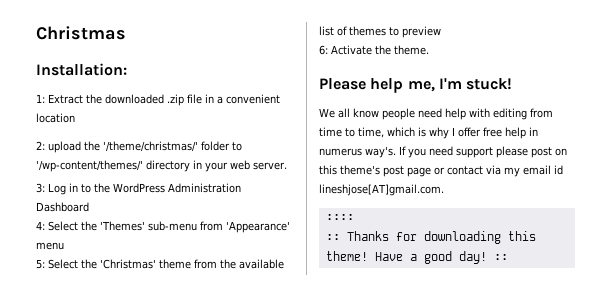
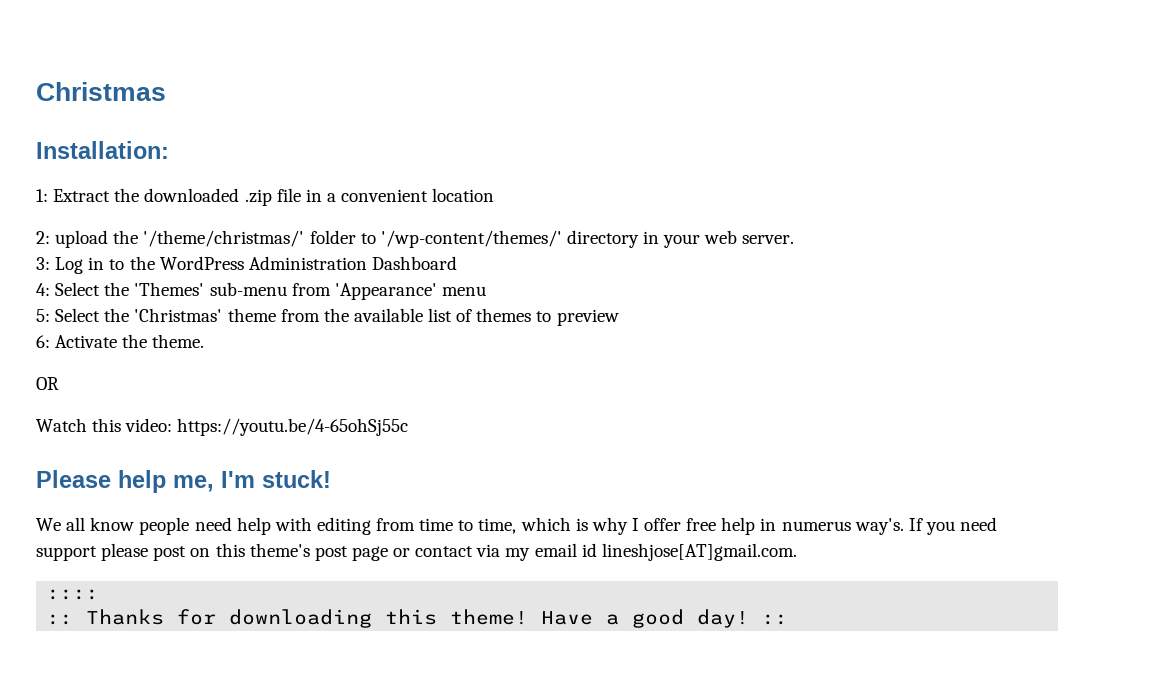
+ OR
+ Watch this video: https://youtu.be/4-65ohSj55c

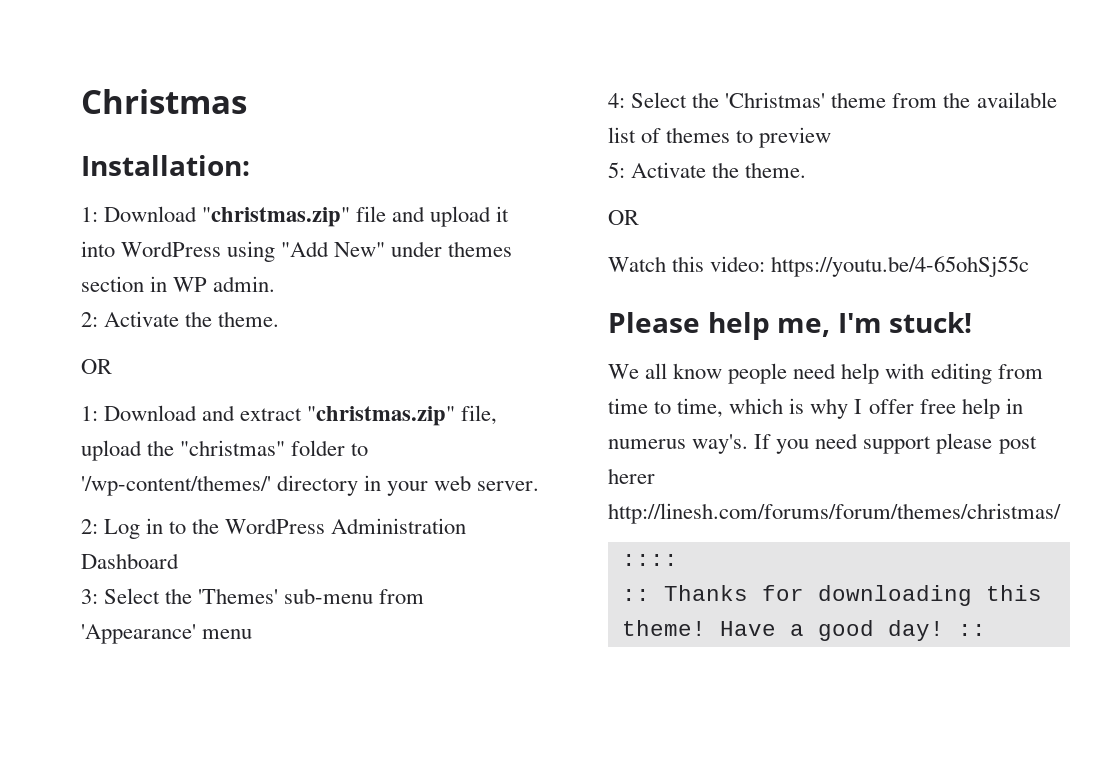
- 1: Extract the downloaded .zip file in a convenient location
- 2: upload the '/theme/christmas/' folder to '/wp-content/themes/' directory in your web server.
+ 1: Download "christmas.zip" file and upload it into WordPress using "Add New" under themes section in WP admin.
+ 2: Activate the theme.
+ OR
+ 1: Download and extract "christmas.zip" file, upload the "christmas" folder to '/wp-content/themes/' directory in your web server.
- 3: Log in to the WordPress Administration Dashboard
+ 2: Log in to the WordPress Administration Dashboard
- 4: Select the 'Themes' sub-menu from 'Appearance' menu
+ 3: Select the 'Themes' sub-menu from 'Appearance' menu
- 5: Select the 'Christmas' theme from the available list of themes to preview
+ 4: Select the 'Christmas' theme from the available list of themes to preview
- 6: Activate the theme.
+ 5: Activate the theme.
- If you need support please post on this theme's post page or contact via my email id lineshjose[AT]gmail.com.
+ If you need support please post herer http://linesh.com/forums/forum/themes/christmas/

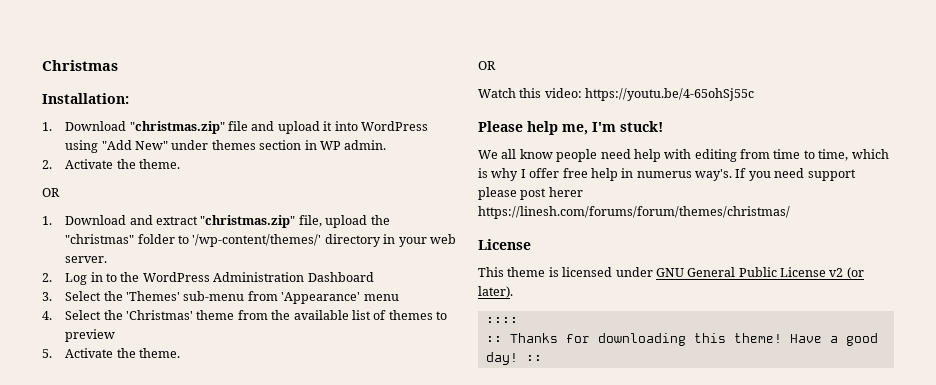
- 1: Download "christmas.zip" file and upload it into WordPress using "Add New" under themes section in WP admin.
+ 1. Download "christmas.zip" file and upload it into WordPress using "Add New" under themes section in WP admin.
- 2: Activate the theme.
+ 2. Activate the theme.
  OR
- 1: Download and extract "christmas.zip" file, upload the "christmas" folder to '/wp-content/themes/' directory in your web server.
+ 1. Download and extract "christmas.zip" file, upload the "christmas" folder to '/wp-content/themes/' directory in your web server.
- 2: Log in to the WordPress Administration Dashboard
+ 2. Log in to the WordPress Administration Dashboard
- 3: Select the 'Themes' sub-menu from 'Appearance' menu
+ 3. Select the 'Themes' sub-menu from 'Appearance' menu
- 4: Select the 'Christmas' theme from the available list of themes to preview
+ 4. Select the 'Christmas' theme from the available list of themes to preview
- 5: Activate the theme.
+ 5. Activate the theme.
- If you need support please post herer http://linesh.com/forums/forum/themes/christmas/
+ If you need support please post herer https://linesh.com/forums/forum/themes/christmas/
+ License
+ This theme is licensed under GNU General Public License v2 (or later).

